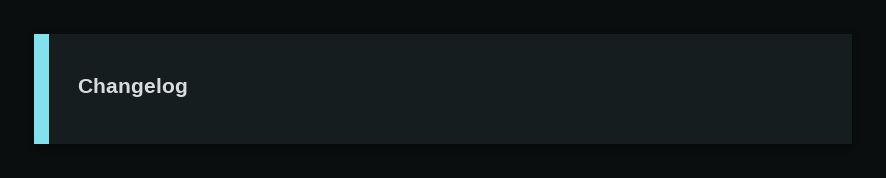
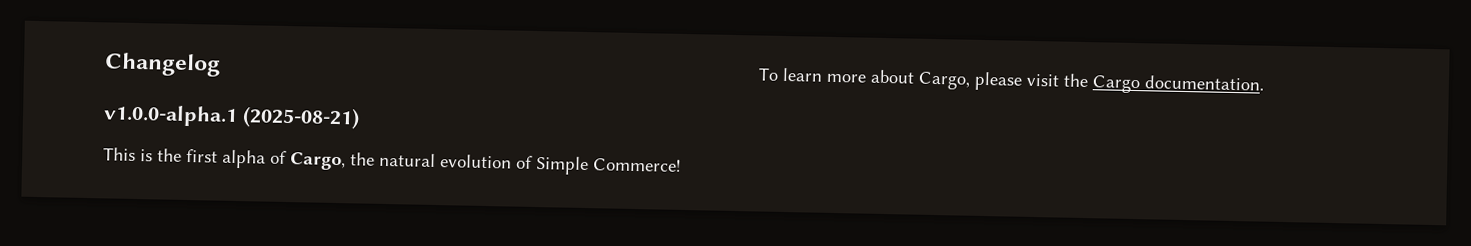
+ v1.0.0-alpha.1 (2025-08-21)
+ This is the first alpha of Cargo, the natural evolution of Simple Commerce!
+ To learn more about Cargo, please visit the Cargo documentation.

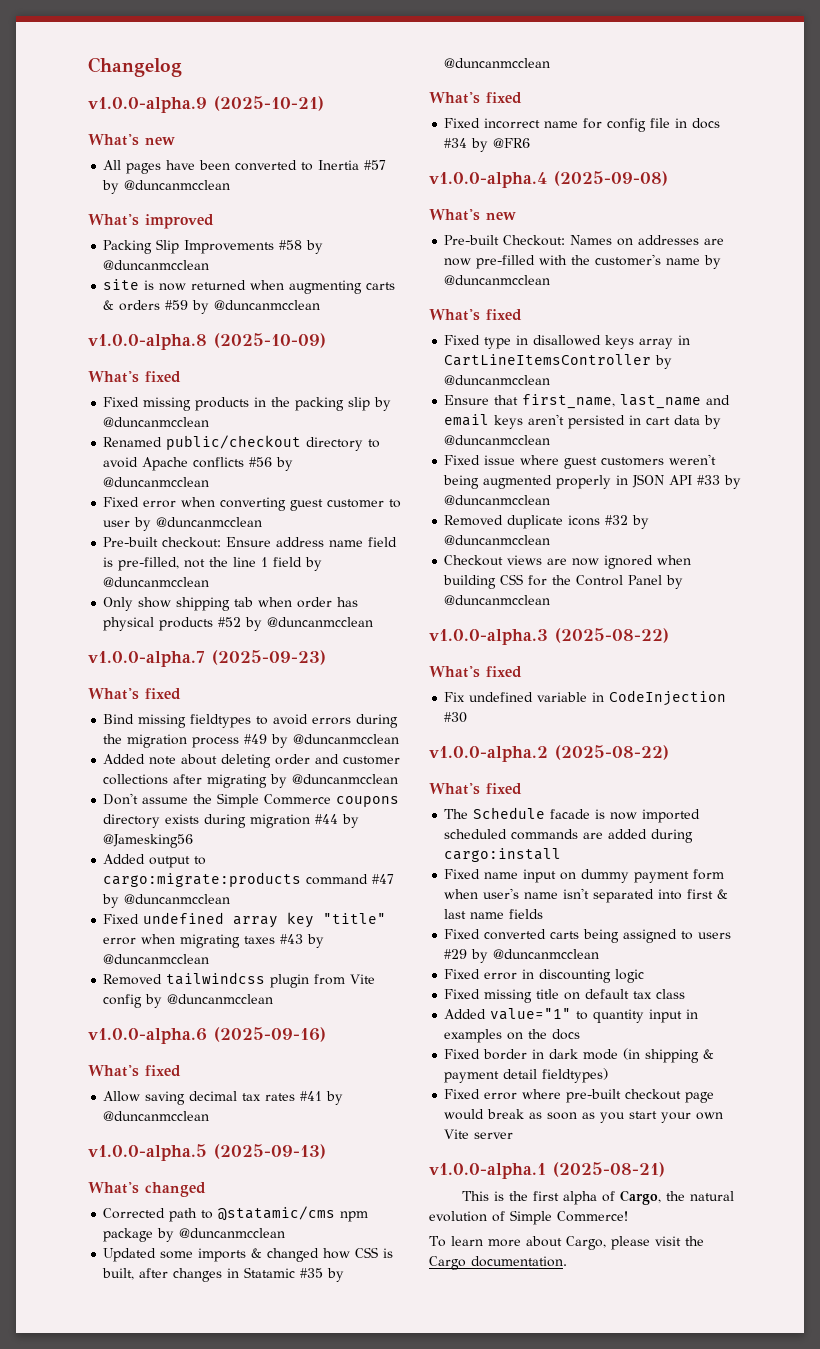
+ v1.0.0-alpha.9 (2025-10-21)
+ What's new
+ All pages have been converted to Inertia #57 by @duncanmcclean
+ What's improved
+ Packing Slip Improvements #58 by @duncanmcclean
+ site is now returned when augmenting carts & orders #59 by @duncanmcclean
+ v1.0.0-alpha.8 (2025-10-09)
+ What's fixed
+ Fixed missing products in the packing slip by @duncanmcclean
+ Renamed public/checkout directory to avoid Apache conflicts #56 by @duncanmcclean
+ Fixed error when converting guest customer to user by @duncanmcclean
+ Pre-built checkout: Ensure address name field is pre-filled, not the line 1 field by @duncanmcclean
+ Only show shipping tab when order has physical products #52 by @duncanmcclean
+ v1.0.0-alpha.7 (2025-09-23)
+ What's fixed
+ Bind missing fieldtypes to avoid errors during the migration process #49 by @duncanmcclean
+ Added note about deleting order and customer collections after migrating by @duncanmcclean
+ Don't assume the Simple Commerce coupons directory exists during migration #44 by @Jamesking56
+ Added output to cargo:migrate:products command #47 by @duncanmcclean
+ Fixed undefined array key "title" error when migrating taxes #43 by @duncanmcclean
+ Removed tailwindcss plugin from Vite config by @duncanmcclean
+ v1.0.0-alpha.6 (2025-09-16)
+ What's fixed
+ Allow saving decimal tax rates #41 by @duncanmcclean
+ v1.0.0-alpha.5 (2025-09-13)
+ What's changed
+ Corrected path to @statamic/cms npm package by @duncanmcclean
+ Updated some imports & changed how CSS is built, after changes in Statamic #35 by @duncanmcclean
+ What's fixed
+ Fixed incorrect name for config file in docs #34 by @FR6
+ v1.0.0-alpha.4 (2025-09-08)
+ What's new
+ Pre-built Checkout: Names on addresses are now pre-filled with the customer's name by @duncanmcclean
+ What's fixed
+ Fixed type in disallowed keys array in CartLineItemsController by @duncanmcclean
+ Ensure that first_name, last_name and email keys aren't persisted in cart data by @duncanmcclean
+ Fixed issue where guest customers weren't being augmented properly in JSON API #33 by @duncanmcclean
+ Removed duplicate icons #32 by @duncanmcclean
+ Checkout views are now ignored when building CSS for the Control Panel by @duncanmcclean
+ v1.0.0-alpha.3 (2025-08-22)
+ What's fixed
+ Fix undefined variable in CodeInjection #30
+ v1.0.0-alpha.2 (2025-08-22)
+ What's fixed
+ The Schedule facade is now imported scheduled commands are added during cargo:install
+ Fixed name input on dummy payment form when user's name isn't separated into first & last name fields
+ Fixed converted carts being assigned to users #29 by @duncanmcclean
+ Fixed error in discounting logic
+ Fixed missing title on default tax class
+ Added value="1" to quantity input in examples on the docs
+ Fixed border in dark mode (in shipping & payment detail fieldtypes)
+ Fixed error where pre-built checkout page would break as soon as you start your own Vite server

